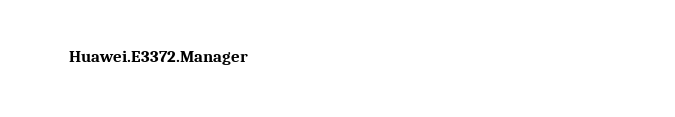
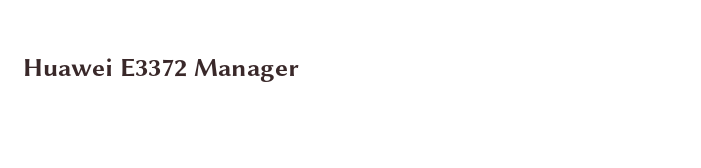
- Huawei.E3372.Manager
+ Huawei E3372 Manager

